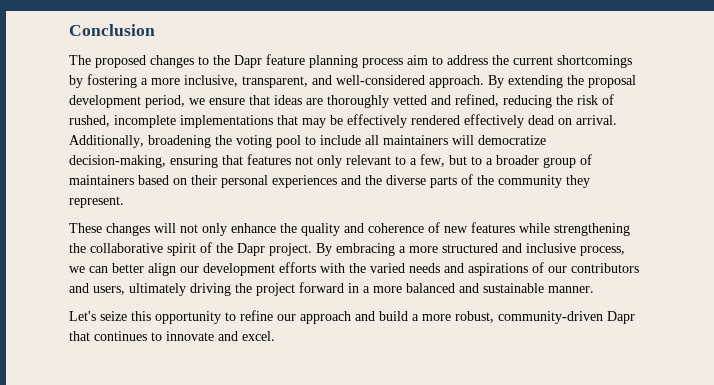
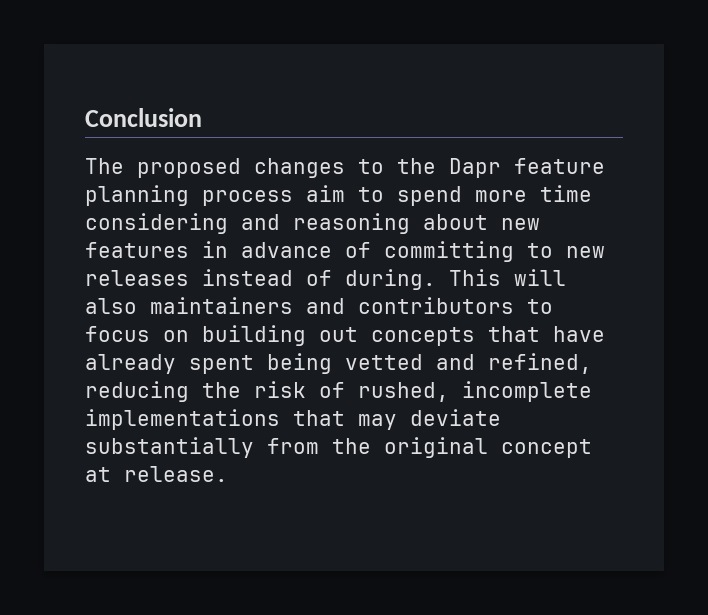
- The proposed changes to the Dapr feature planning process aim to address the current shortcomings by fostering a more inclusive, transparent, and well-considered approach. By extending the proposal development period, we ensure that ideas are thoroughly vetted and refined, reducing the risk of rushed, incomplete implementations that may be effectively rendered effectively dead on arrival. Additionally, broadening the voting pool to include all maintainers will democratize decision-making, ensuring that features not only relevant to a few, but to a broader group of maintainers based on their personal experiences and the diverse parts of the community they represent.
- These changes will not only enhance the quality and coherence of new features while strengthening the collaborative spirit of the Dapr project. By embracing a more structured and inclusive process, we can better align our development efforts with the varied needs and aspirations of our contributors and users, ultimately driving the project forward in a more balanced and sustainable manner.
- Let's seize this opportunity to refine our approach and build a more robust, community-driven Dapr that continues to innovate and excel.
+ The proposed changes to the Dapr feature planning process aim to spend more time considering and reasoning about new features in advance of committing to new releases instead of during. This will also maintainers and contributors to focus on building out concepts that have already spent being vetted and refined, reducing the risk of rushed, incomplete implementations that may deviate substantially from the original concept at release.

